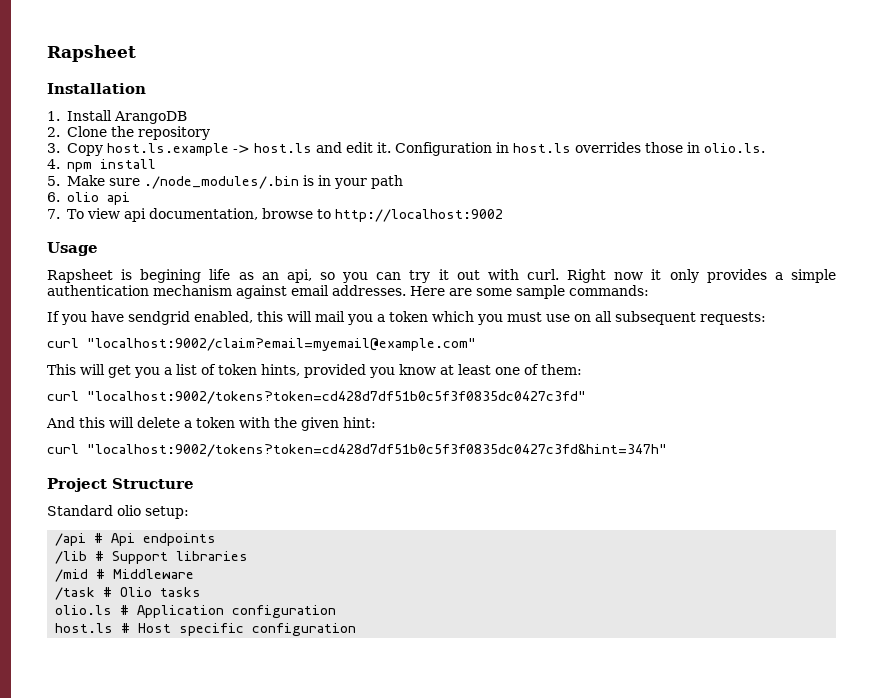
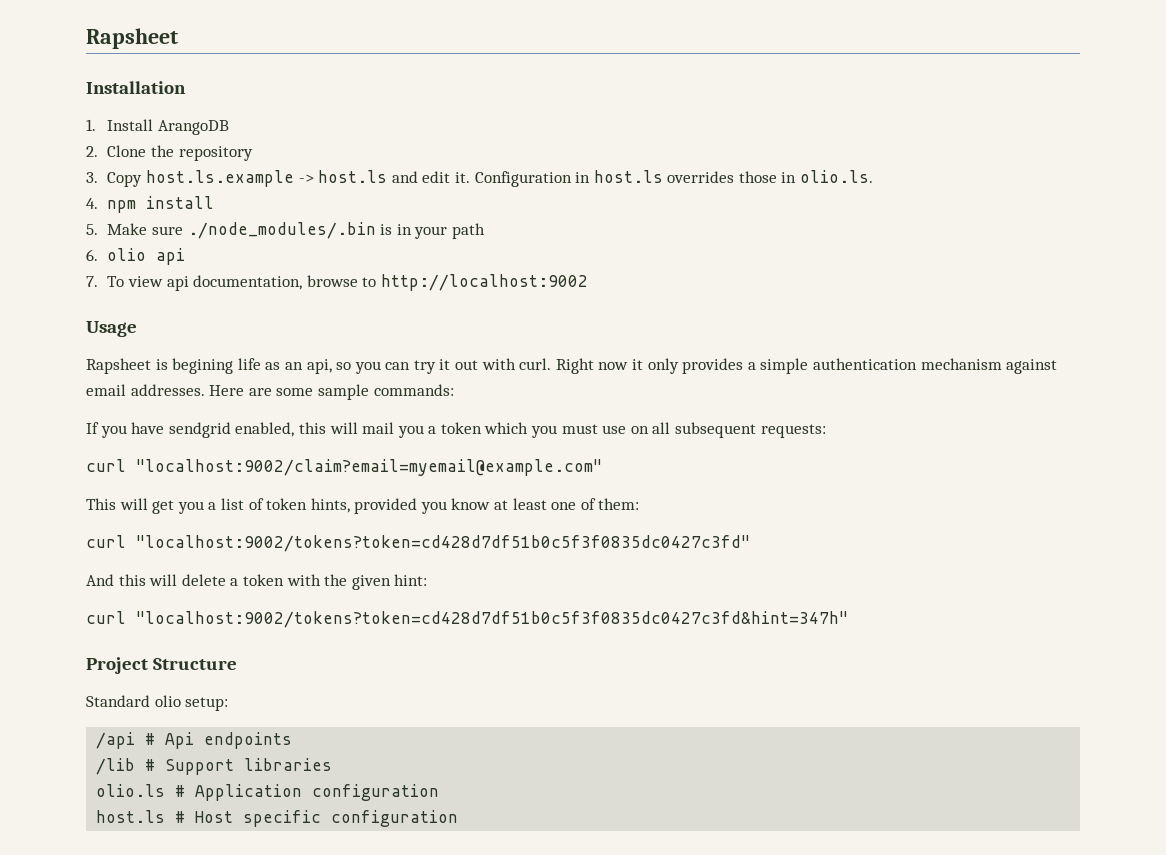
- /mid # Middleware
- /task # Olio tasks

